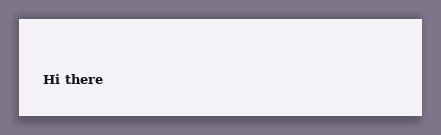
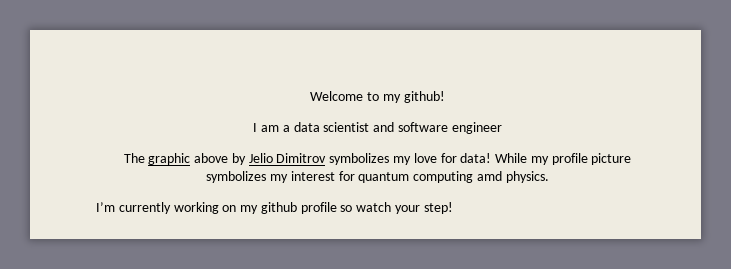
- Hi there
+ Welcome to my github!
+ I am a data scientist and software engineer
+ The graphic above by Jelio Dimitrov symbolizes my love for data! While my profile picture symbolizes my interest for quantum computing amd physics.
+ I’m currently working on my github profile so watch your step!

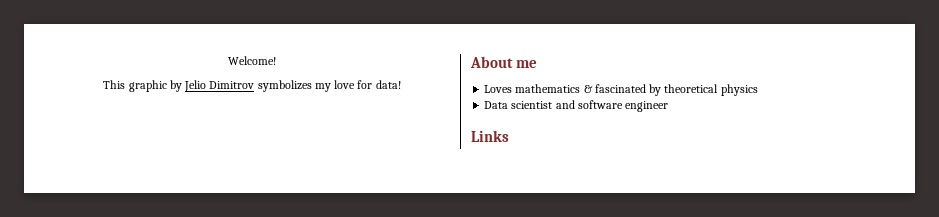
- Welcome to my github!
- I am a data scientist and software engineer
- The graphic above by Jelio Dimitrov symbolizes my love for data! While my profile picture symbolizes my interest for quantum computing amd physics.
- I’m currently working on my github profile so watch your step!
+ Welcome!
+ This graphic by Jelio Dimitrov symbolizes my love for data!
+ About me
+ Loves mathematics & fascinated by theoretical physics
+ Data scientist and software engineer
+ Links

